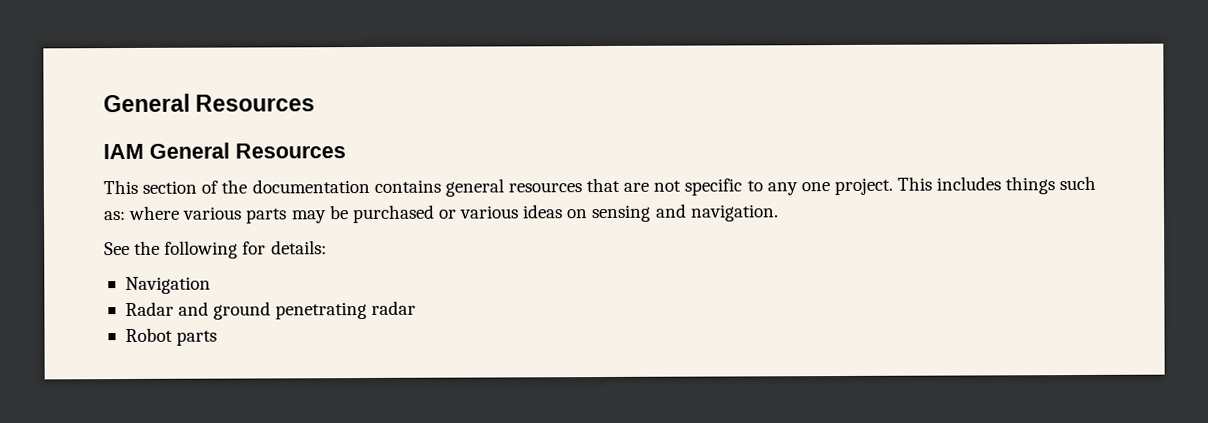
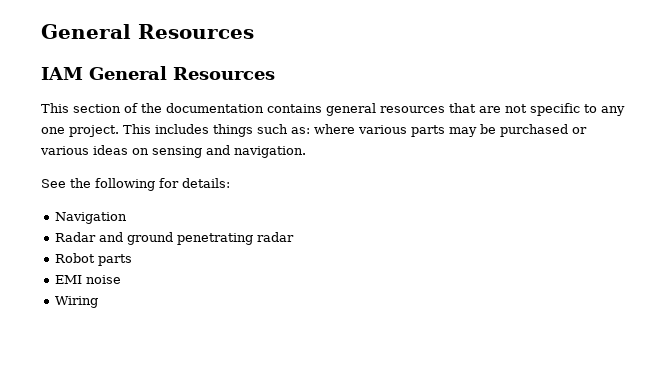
+ EMI noise
+ Wiring

